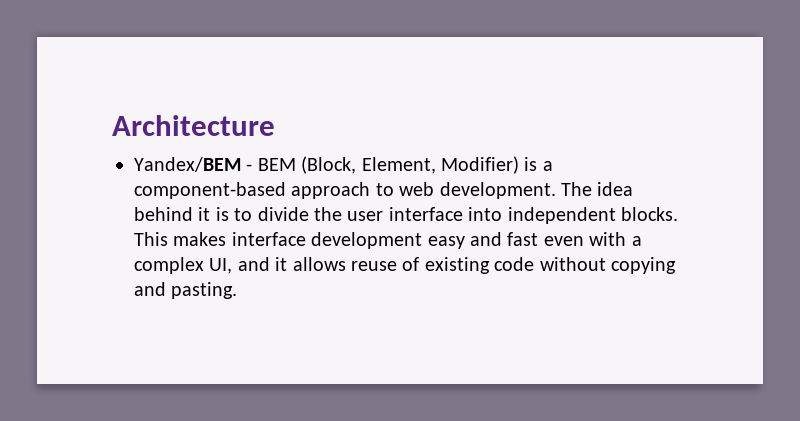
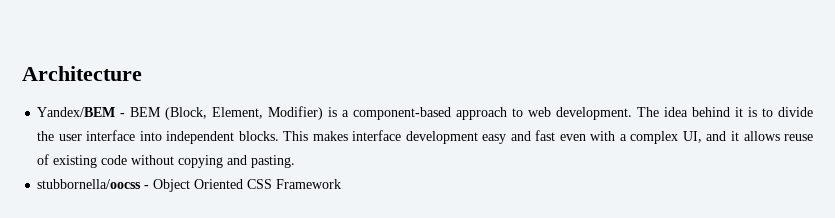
+ stubbornella/oocss - Object Oriented CSS Framework

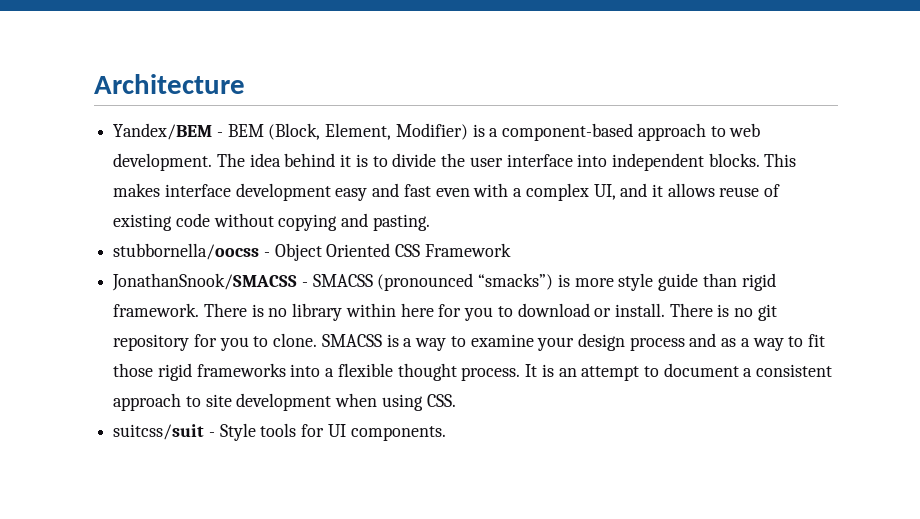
+ JonathanSnook/SMACSS - SMACSS (pronounced “smacks”) is more style guide than rigid framework. There is no library within here for you to download or install. There is no git repository for you to clone. SMACSS is a way to examine your design process and as a way to fit those rigid frameworks into a flexible thought process. It is an attempt to document a consistent approach to site development when using CSS.
+ suitcss/suit - Style tools for UI components.

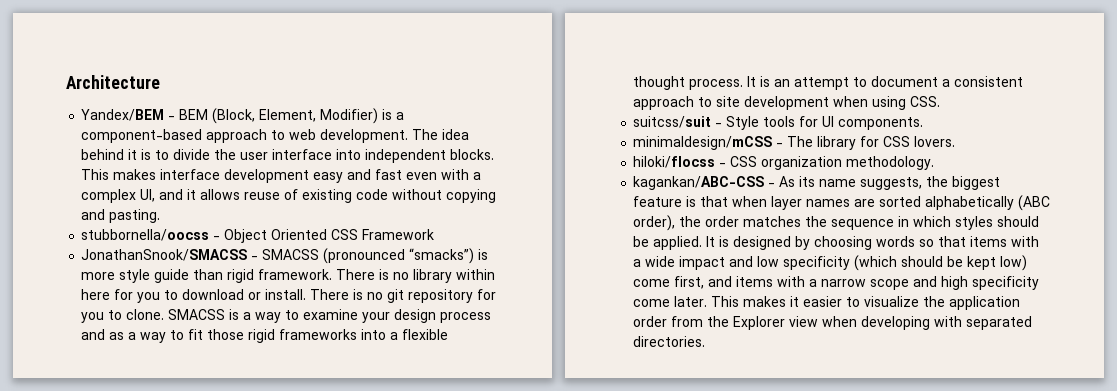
+ minimaldesign/mCSS - The library for CSS lovers.
+ hiloki/flocss - CSS organization methodology.
+ kagankan/ABC-CSS - As its name suggests, the biggest feature is that when layer names are sorted alphabetically (ABC order), the order matches the sequence in which styles should be applied. It is designed by choosing words so that items with a wide impact and low specificity (which should be kept low) come first, and items with a narrow scope and high specificity come later. This makes it easier to visualize the application order from the Explorer view when developing with separated directories.

